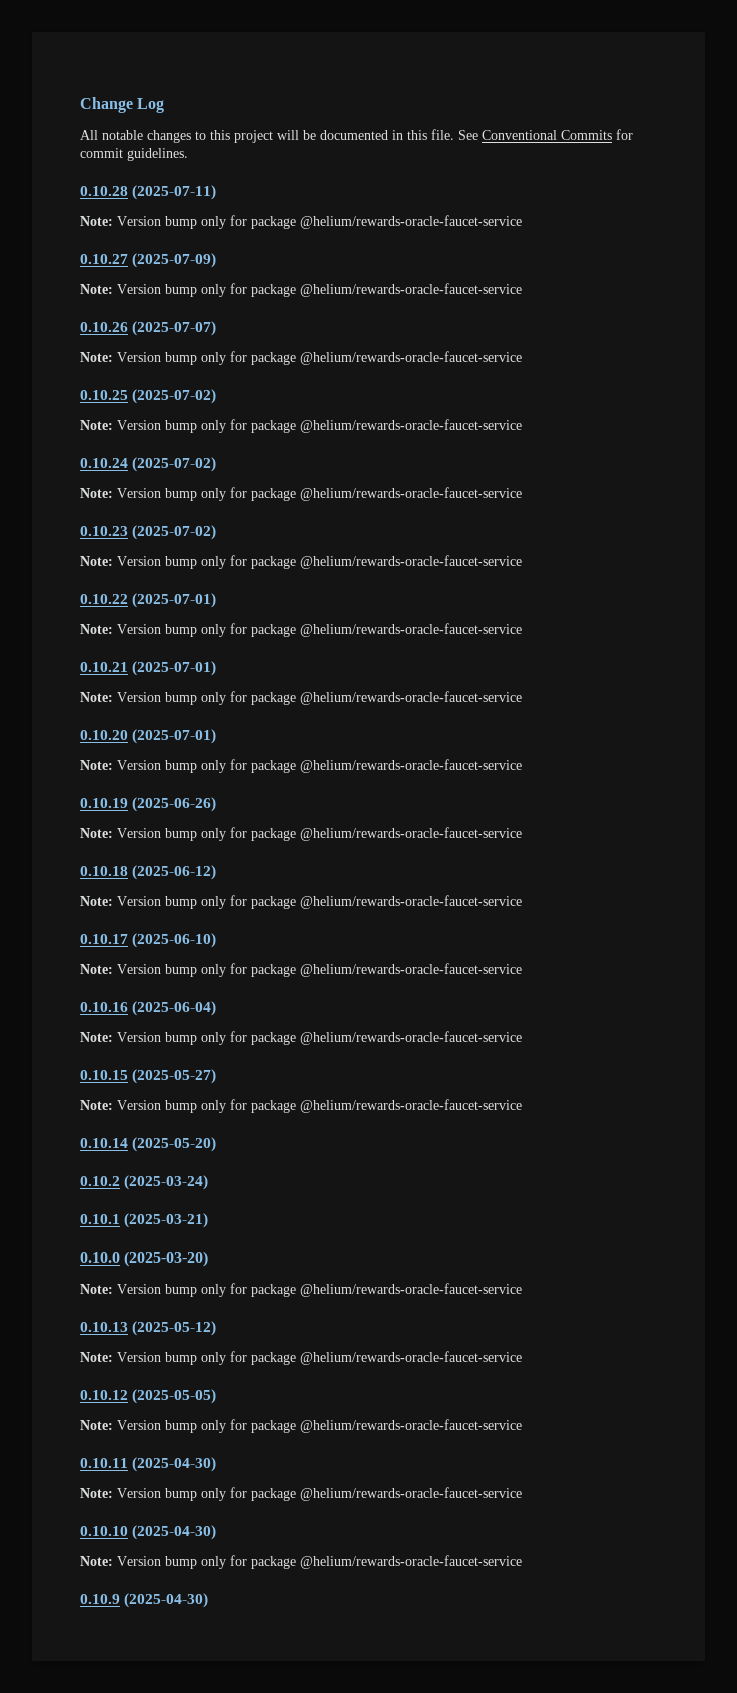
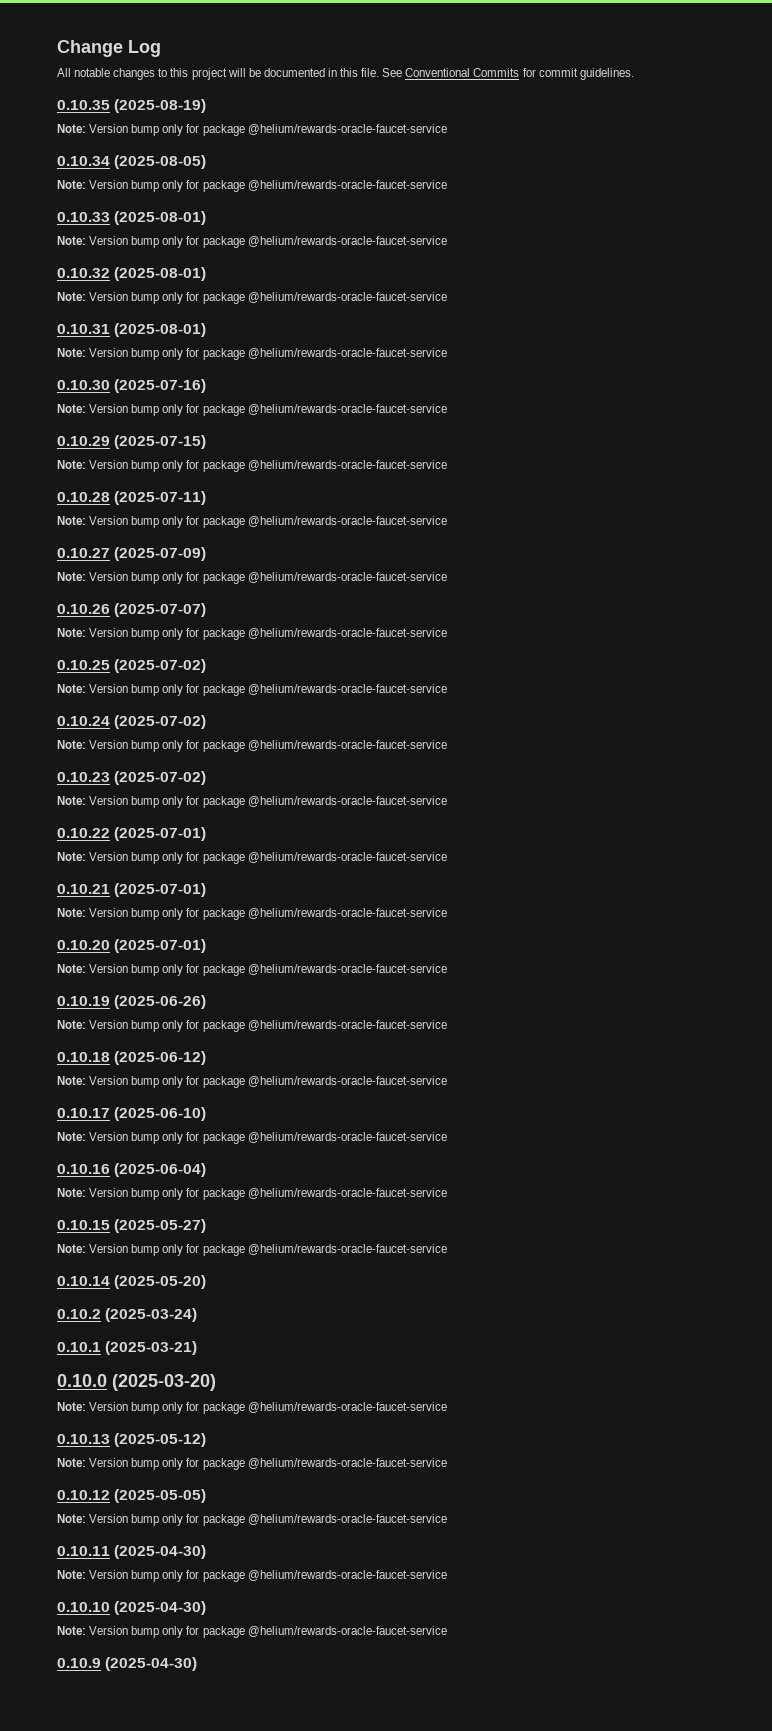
+ 0.10.35 (2025-08-19)
+ Note: Version bump only for package @helium/rewards-oracle-faucet-service
+ 0.10.34 (2025-08-05)
+ Note: Version bump only for package @helium/rewards-oracle-faucet-service
+ 0.10.33 (2025-08-01)
+ Note: Version bump only for package @helium/rewards-oracle-faucet-service
+ 0.10.32 (2025-08-01)
+ Note: Version bump only for package @helium/rewards-oracle-faucet-service
+ 0.10.31 (2025-08-01)
+ Note: Version bump only for package @helium/rewards-oracle-faucet-service
+ 0.10.30 (2025-07-16)
+ Note: Version bump only for package @helium/rewards-oracle-faucet-service
+ 0.10.29 (2025-07-15)
+ Note: Version bump only for package @helium/rewards-oracle-faucet-service

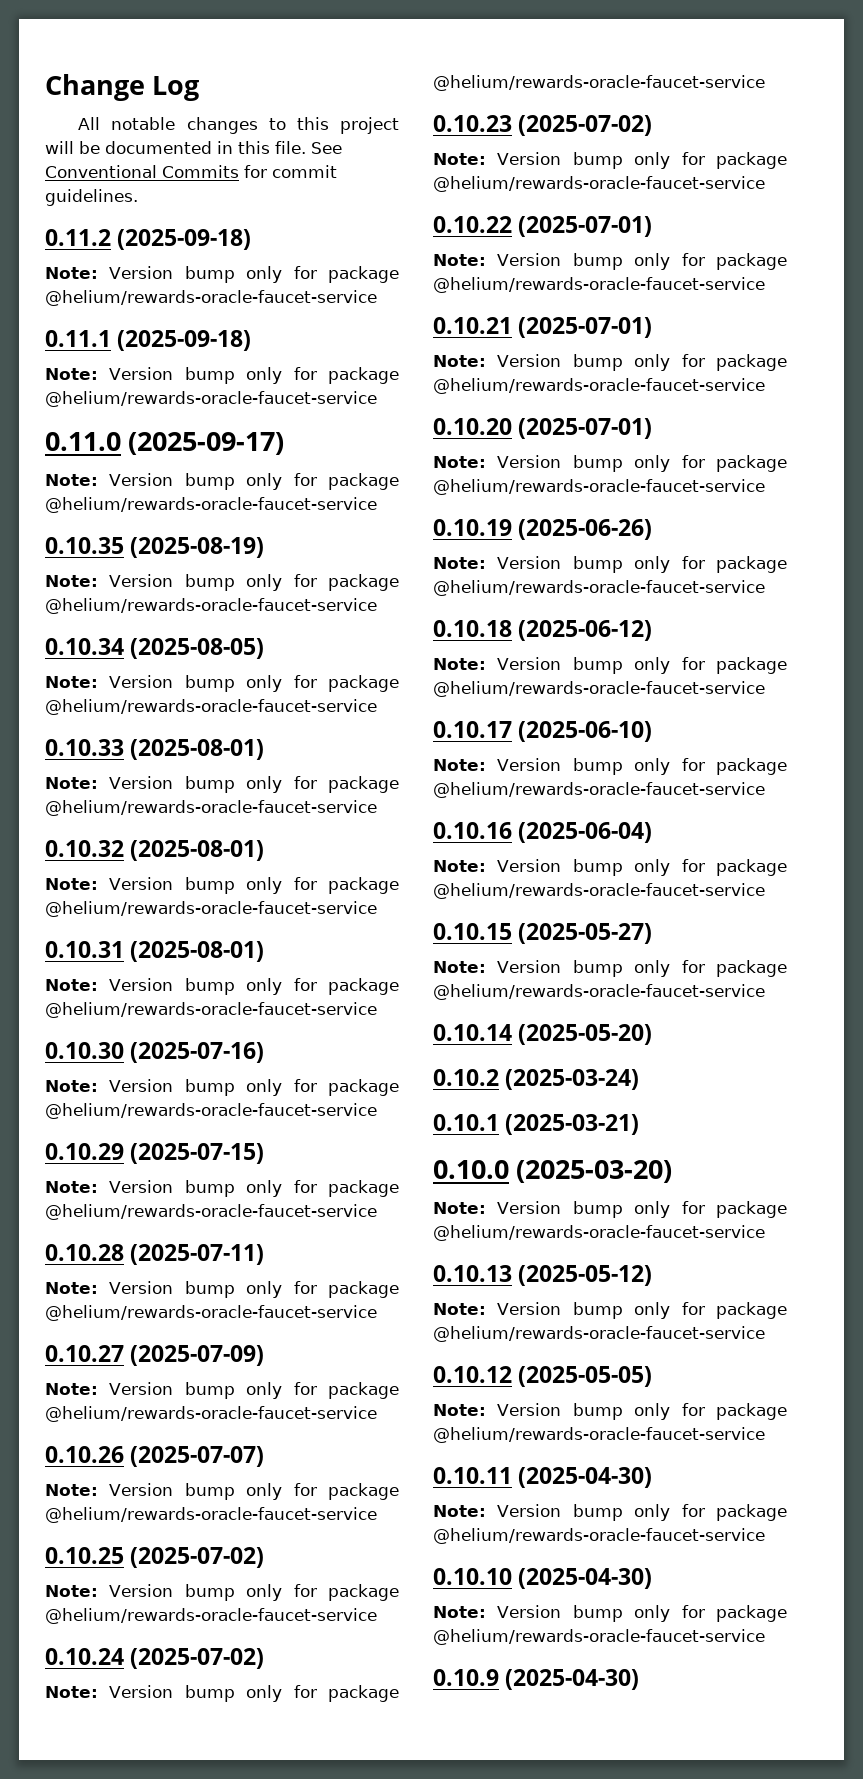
+ 0.11.2 (2025-09-18)
+ Note: Version bump only for package @helium/rewards-oracle-faucet-service
+ 0.11.1 (2025-09-18)
+ Note: Version bump only for package @helium/rewards-oracle-faucet-service
+ 0.11.0 (2025-09-17)
+ Note: Version bump only for package @helium/rewards-oracle-faucet-service

